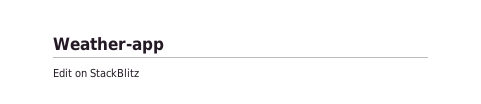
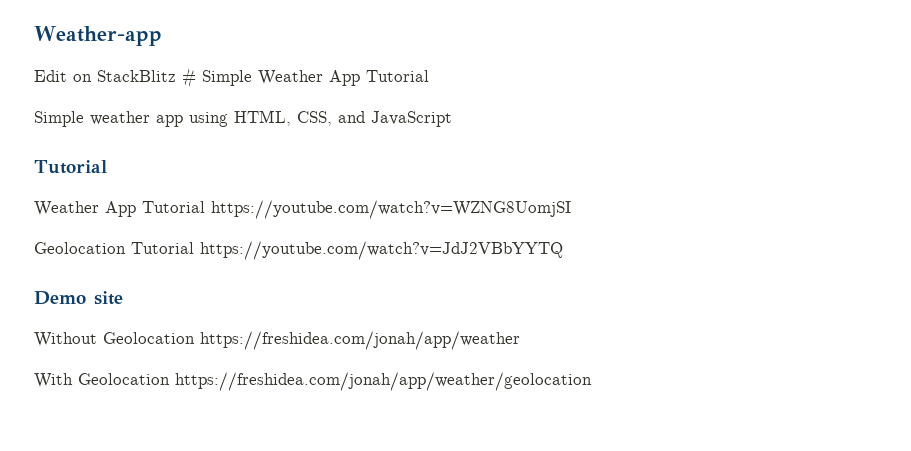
- Edit on StackBlitz
+ Edit on StackBlitz # Simple Weather App Tutorial
+ Simple weather app using HTML, CSS, and JavaScript
+ Tutorial
+ Weather App Tutorial https://youtube.com/watch?v=WZNG8UomjSI
+ Geolocation Tutorial https://youtube.com/watch?v=JdJ2VBbYYTQ
+ Demo site
+ Without Geolocation https://freshidea.com/jonah/app/weather
+ With Geolocation https://freshidea.com/jonah/app/weather/geolocation

